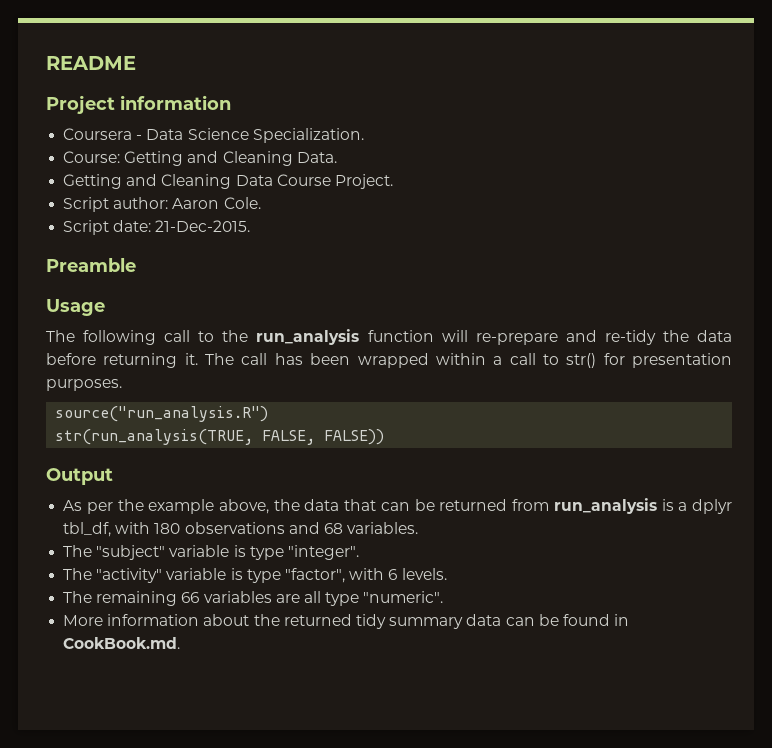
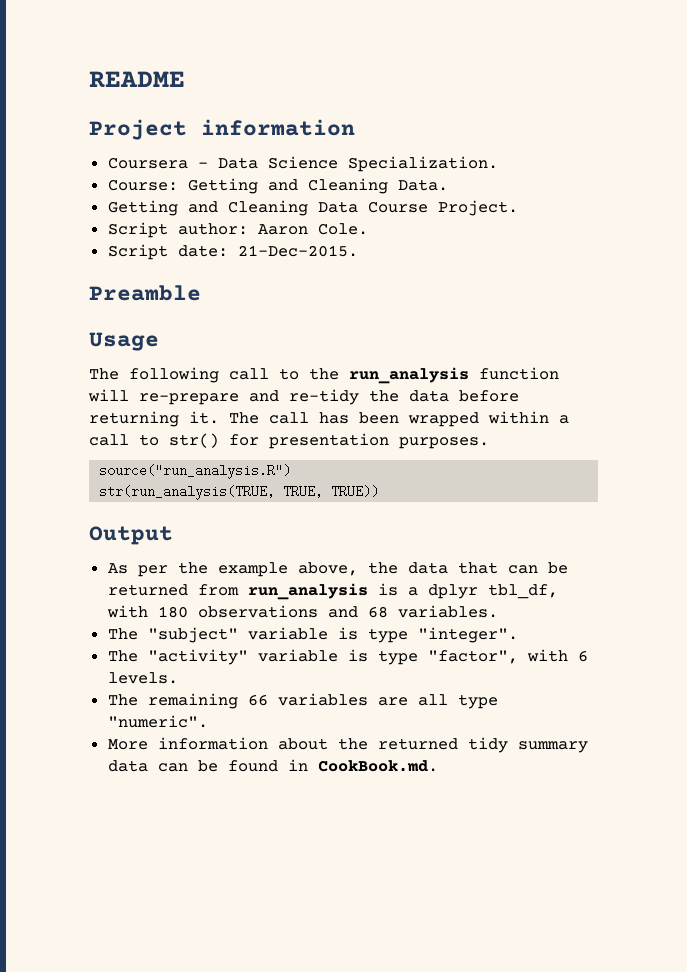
- str(run_analysis(TRUE, FALSE, FALSE))
+ str(run_analysis(TRUE, TRUE, TRUE))

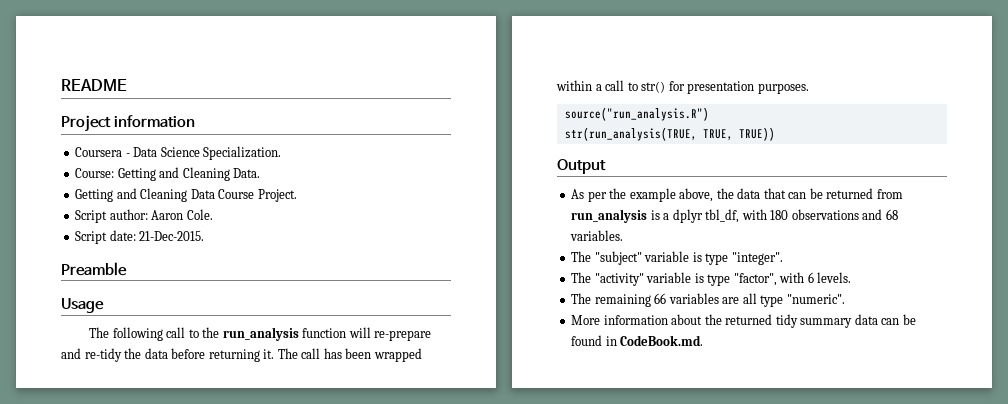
- More information about the returned tidy summary data can be found in CookBook.md.
+ More information about the returned tidy summary data can be found in CodeBook.md.

